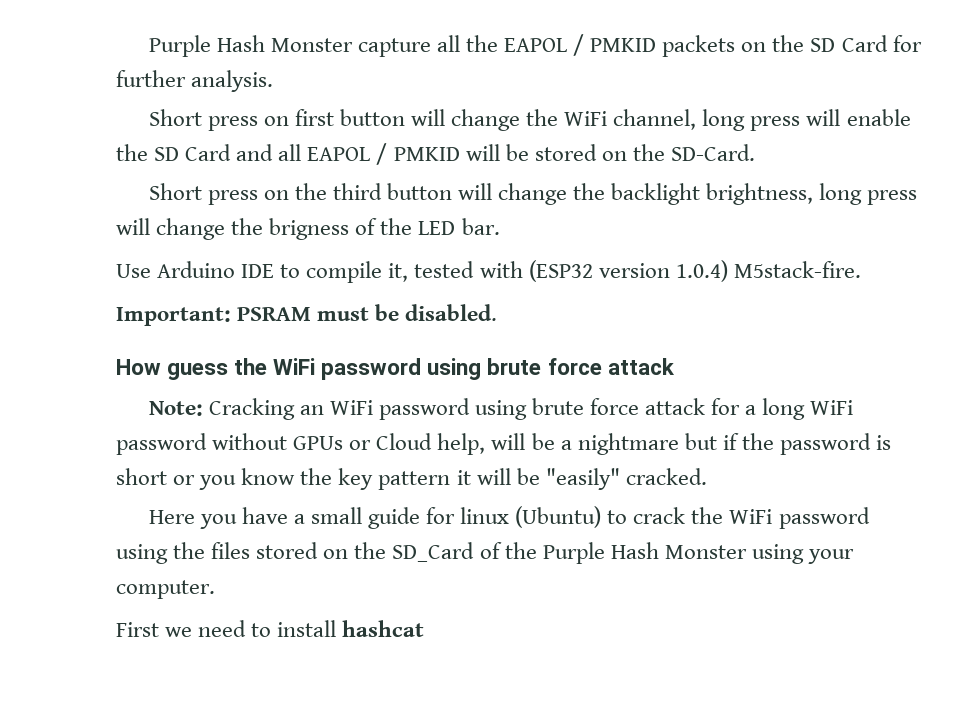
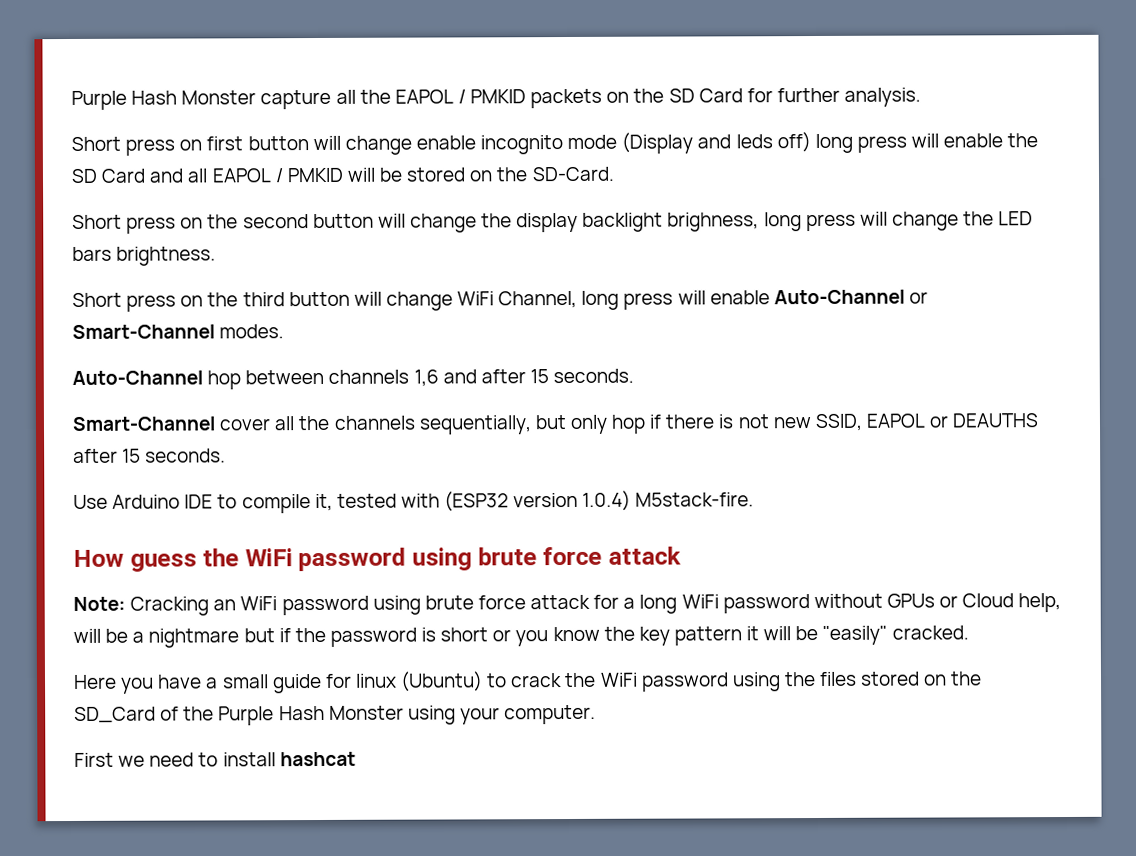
- Short press on first button will change the WiFi channel, long press will enable the SD Card and all EAPOL / PMKID will be stored on the SD-Card.
+ Short press on first button will change enable incognito mode (Display and leds off) long press will enable the SD Card and all EAPOL / PMKID will be stored on the SD-Card.
- Short press on the third button will change the backlight brightness, long press will change the brigness of the LED bar.
+ Short press on the second button will change the display backlight brighness, long press will change the LED bars brightness.
+ Short press on the third button will change WiFi Channel, long press will enable Auto-Channel or Smart-Channel modes.
+ Auto-Channel hop between channels 1,6 and after 15 seconds.
+ Smart-Channel cover all the channels sequentially, but only hop if there is not new SSID, EAPOL or DEAUTHS after 15 seconds.
- Important: PSRAM must be disabled.

